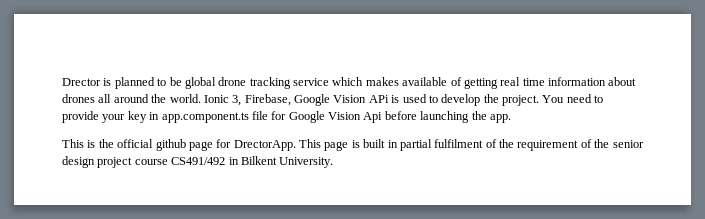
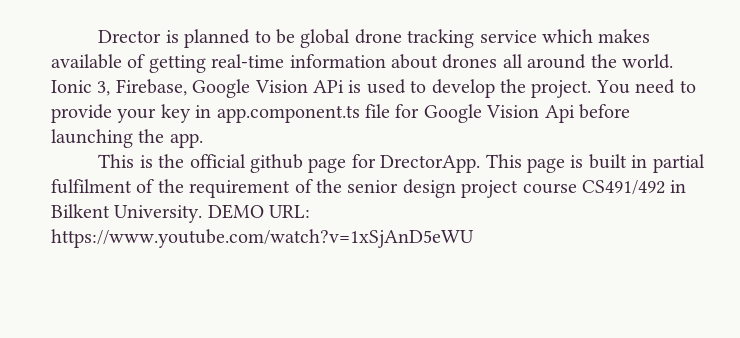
- Drector is planned to be global drone tracking service which makes available of getting real time information about drones all around the world.
+ Drector is planned to be global drone tracking service which makes available of getting real-time information about drones all around the world.
+ DEMO URL: https://www.youtube.com/watch?v=1xSjAnD5eWU

